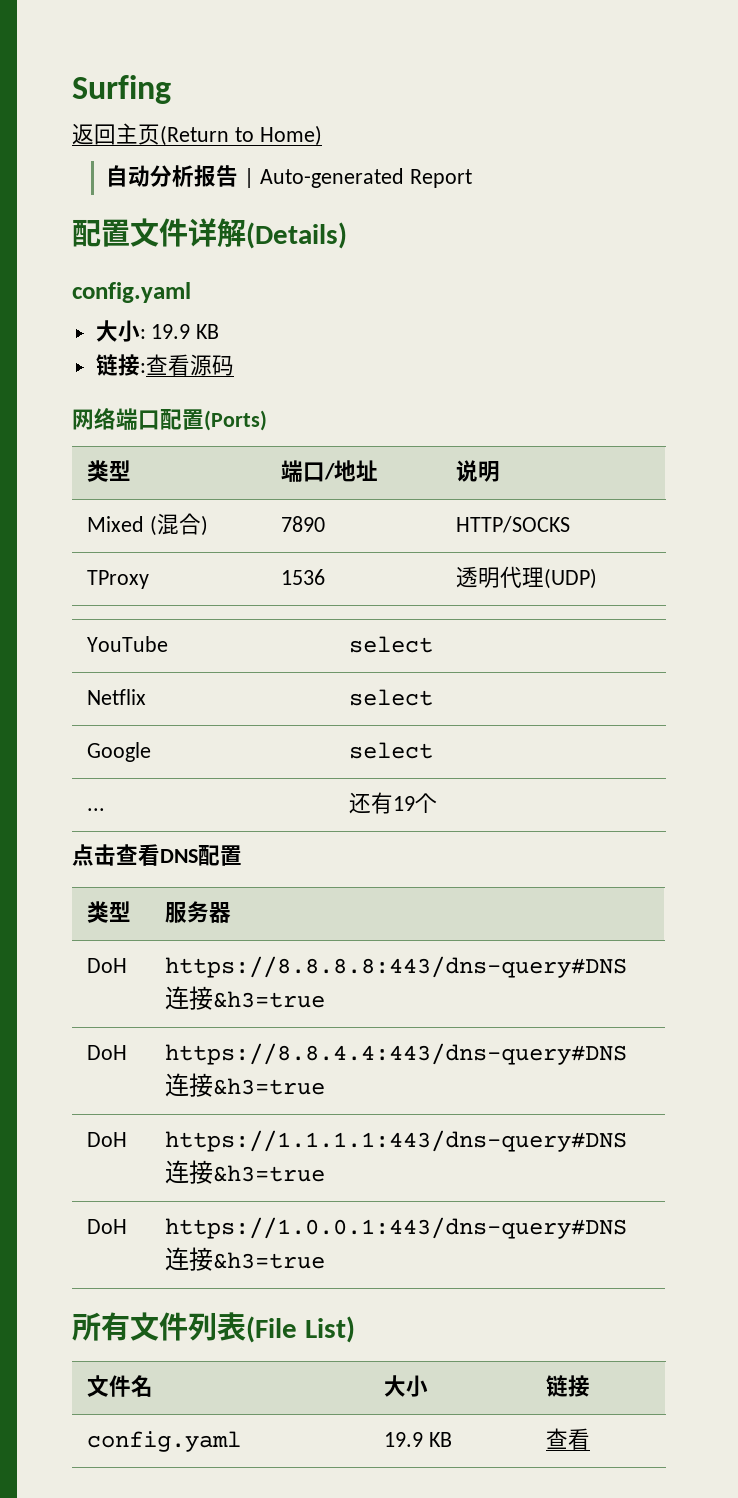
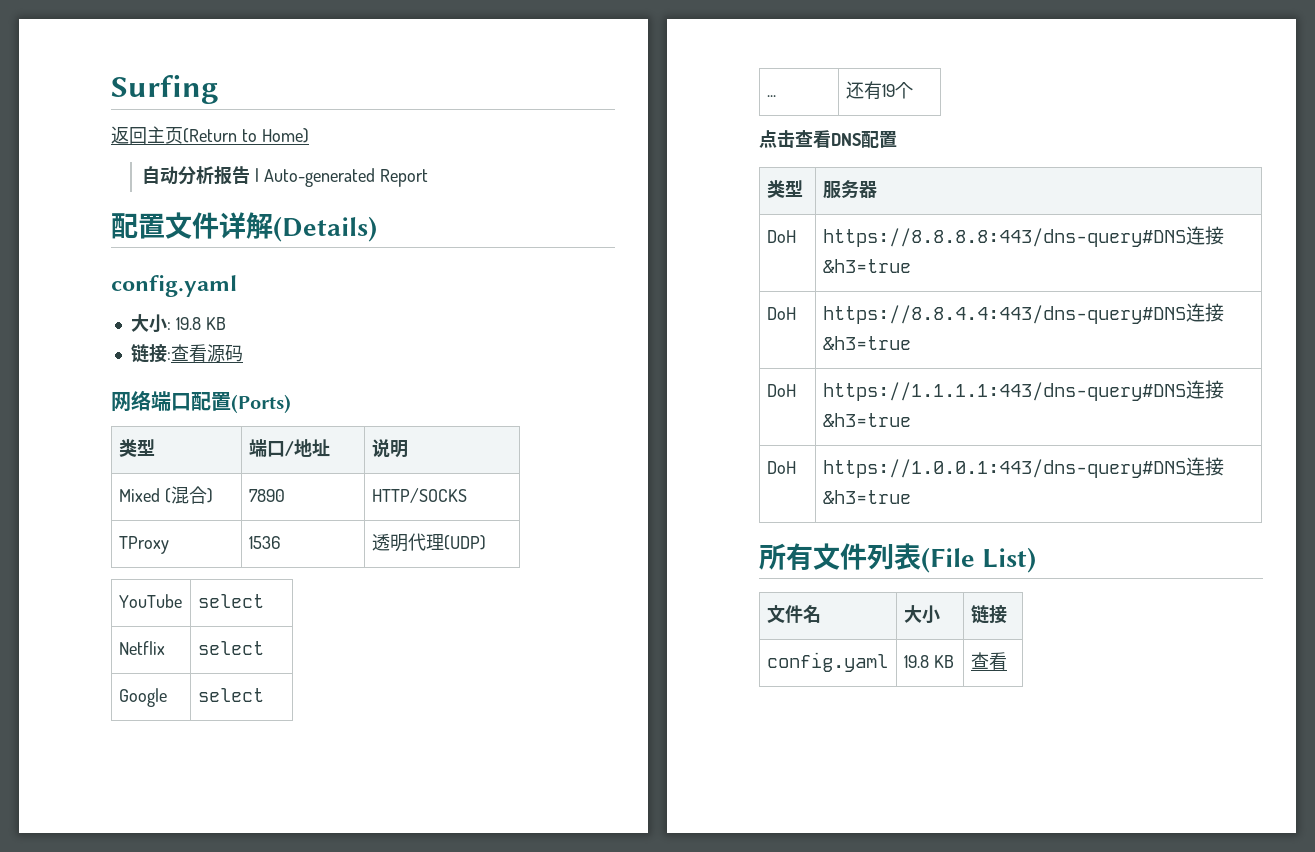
- 大小: 19.9 KB
+ 大小: 19.8 KB
- config.yaml | 19.9 KB | 查看
+ config.yaml | 19.8 KB | 查看

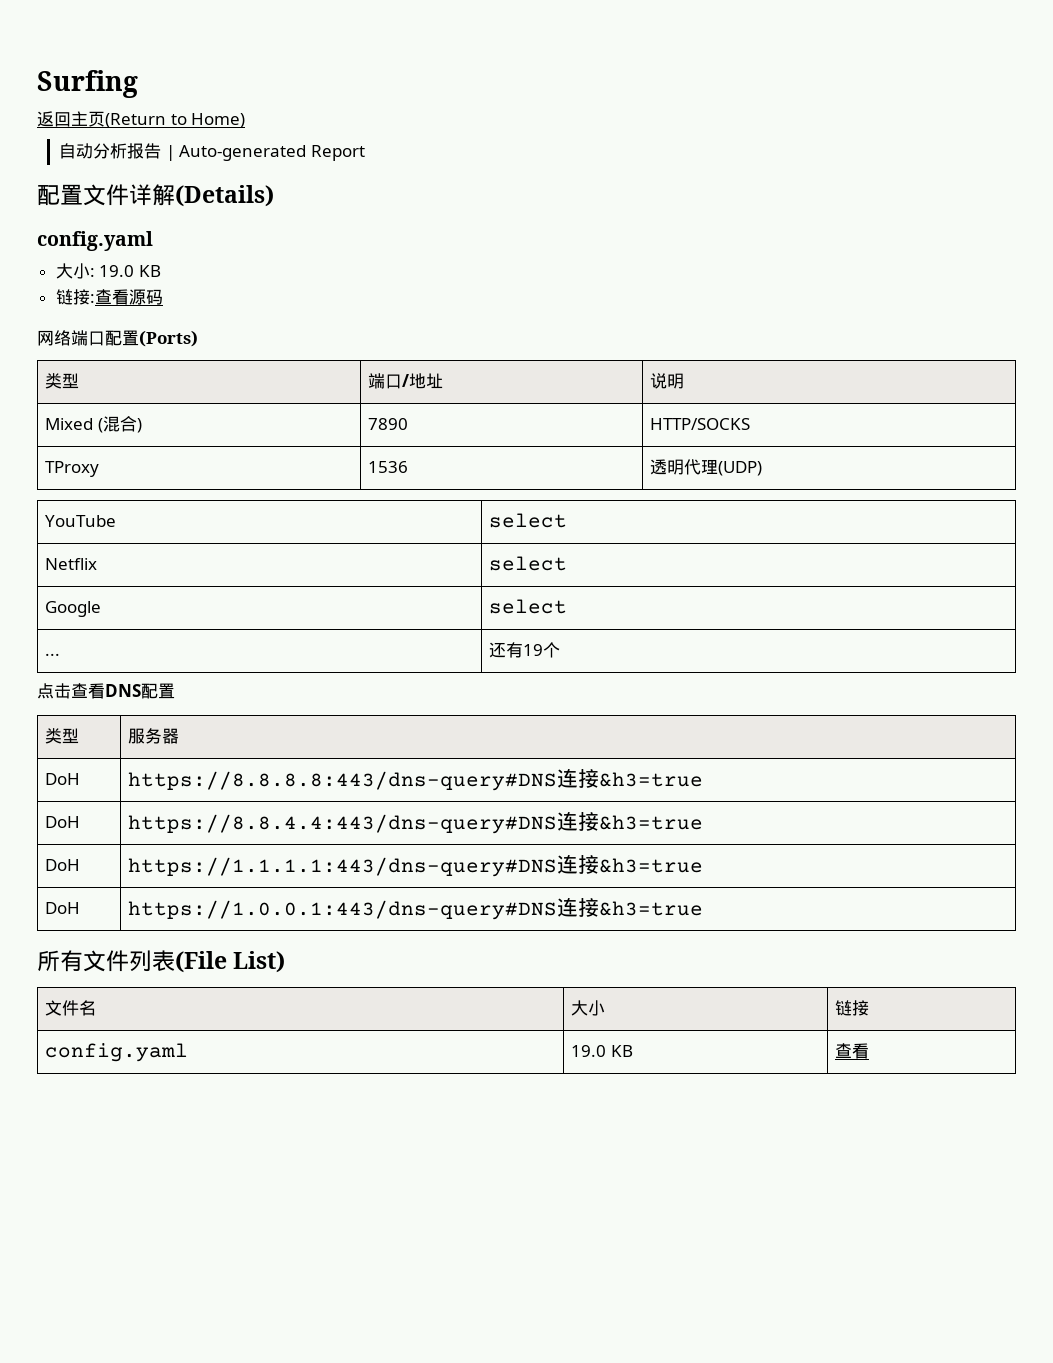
- 大小: 19.8 KB
+ 大小: 19.0 KB
- config.yaml | 19.8 KB | 查看
+ config.yaml | 19.0 KB | 查看

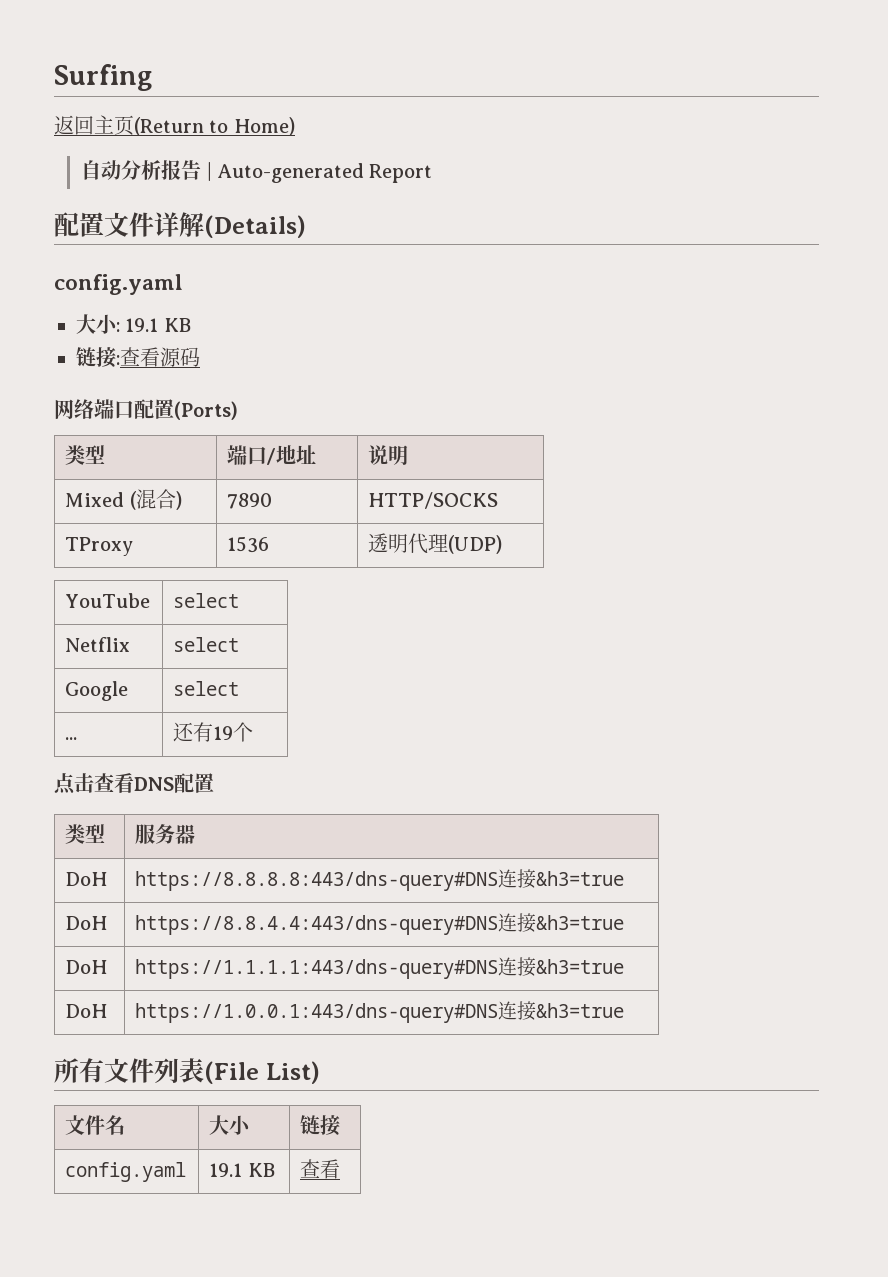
- 大小: 19.0 KB
+ 大小: 19.1 KB
- config.yaml | 19.0 KB | 查看
+ config.yaml | 19.1 KB | 查看

